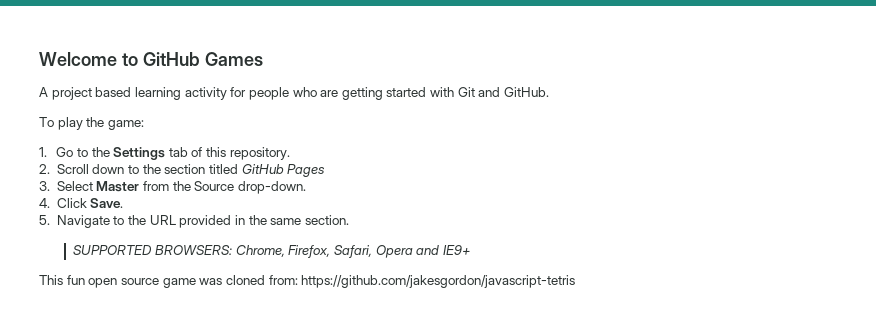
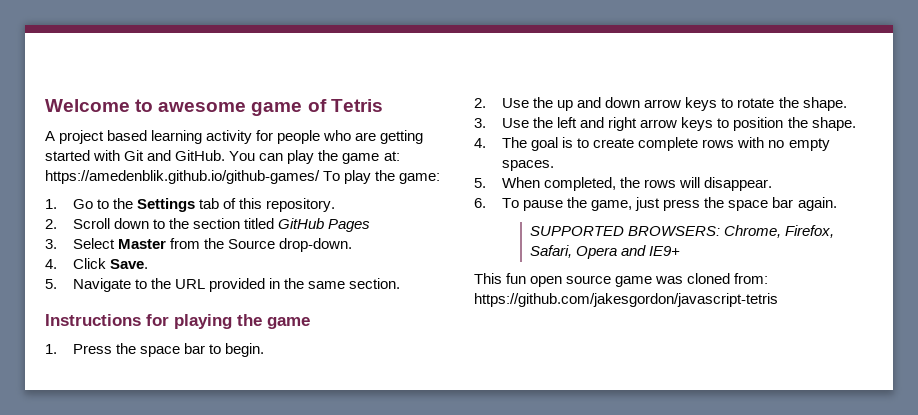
- Welcome to GitHub Games
+ Welcome to awesome game of Tetris
- A project based learning activity for people who are getting started with Git and GitHub.
- To play the game:
+ A project based learning activity for people who are getting started with Git and GitHub. You can play the game at: https://amedenblik.github.io/github-games/ To play the game:
+ Instructions for playing the game
+ 1. Press the space bar to begin.
+ 2. Use the up and down arrow keys to rotate the shape.
+ 3. Use the left and right arrow keys to position the shape.
+ 4. The goal is to create complete rows with no empty spaces.
+ 5. When completed, the rows will disappear.
+ 6. To pause the game, just press the space bar again.

